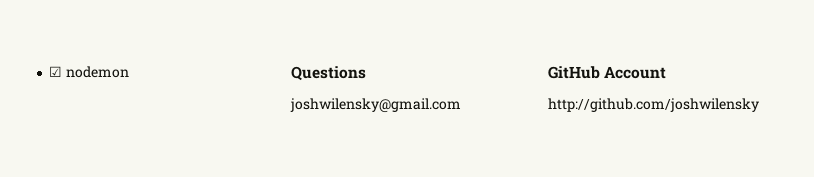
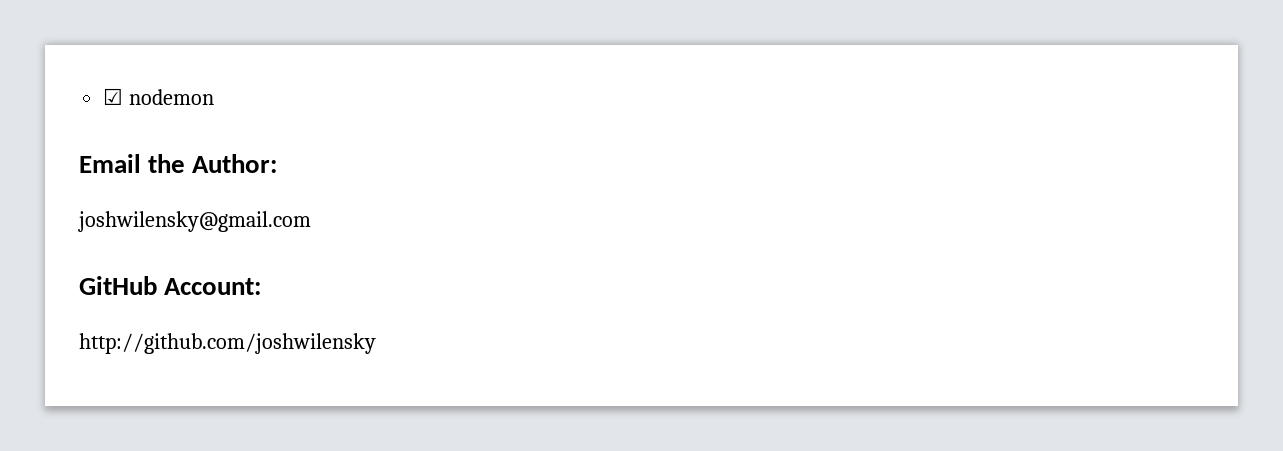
- Questions
+ Email the Author:
- GitHub Account
+ GitHub Account:

